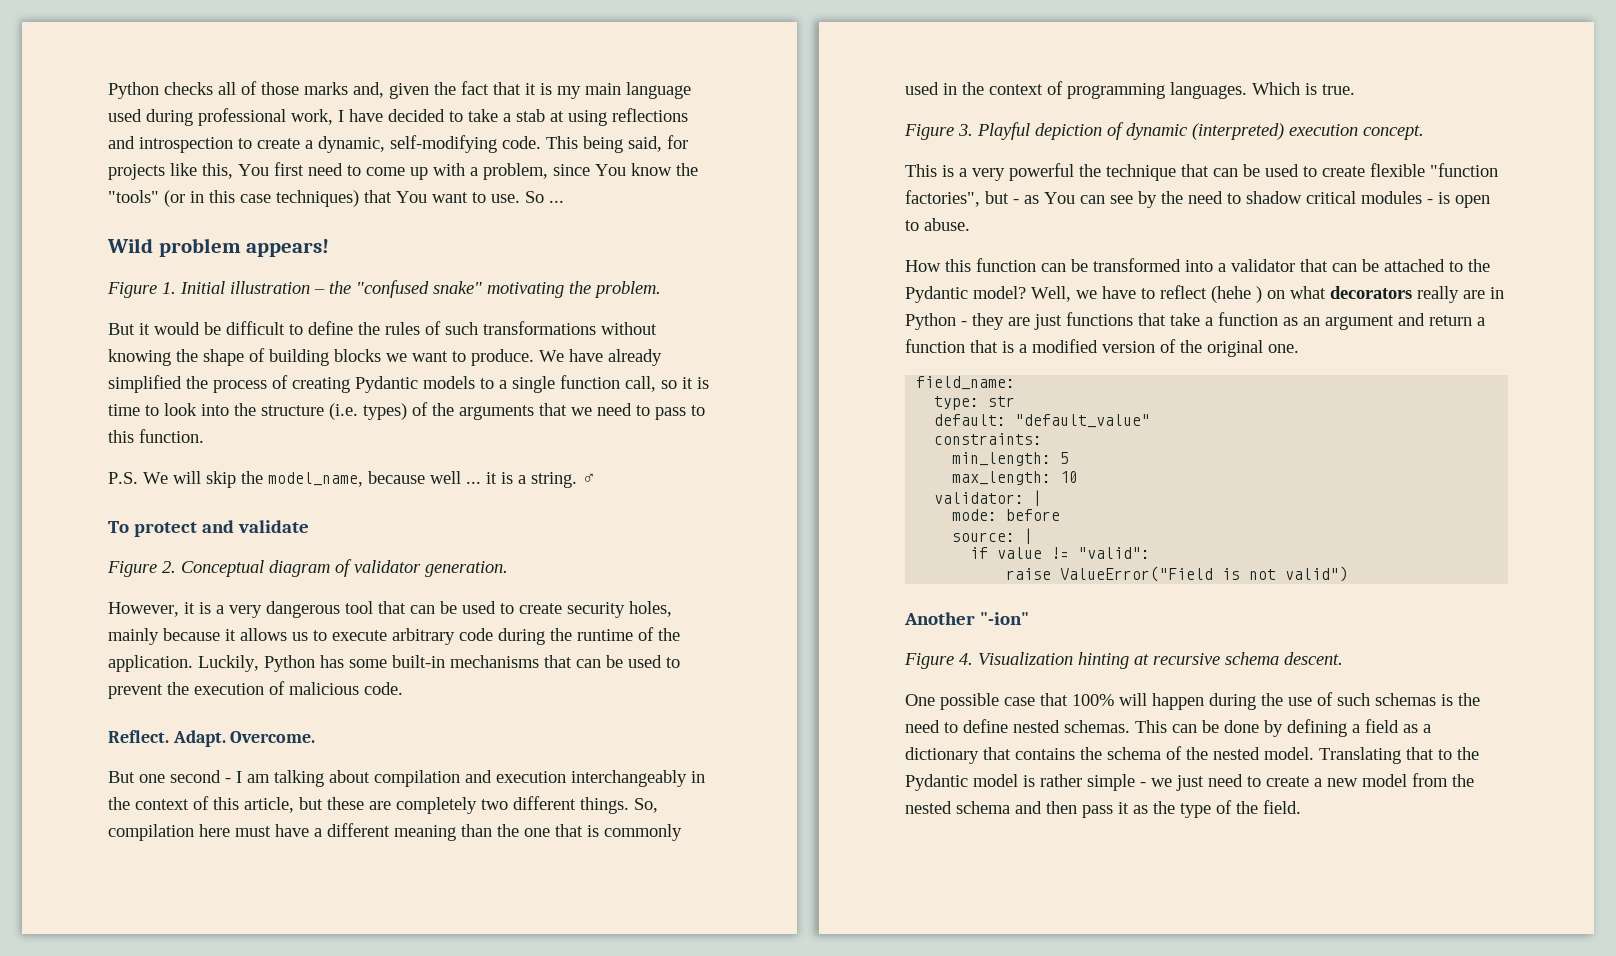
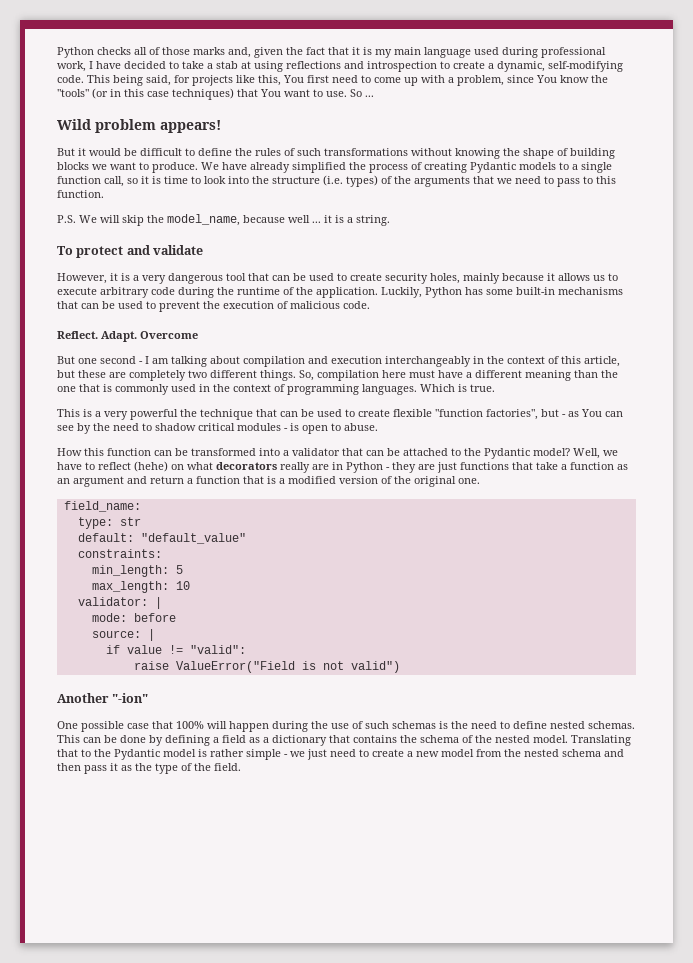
- Figure 1. Initial illustration – the "confused snake" motivating the problem.
- ♂
- Figure 2. Conceptual diagram of validator generation.
- Overcome.
+ Overcome
- Figure 3. Playful depiction of dynamic (interpreted) execution concept.
- Well, we have to reflect (hehe ) on what decorators really are in Python - they are just functions that take a function as an argument and return a function that is a modified version of the original one.
+ Well, we have to reflect (hehe) on what decorators really are in Python - they are just functions that take a function as an argument and return a function that is a modified version of the original one.
- Figure 4. Visualization hinting at recursive schema descent.

